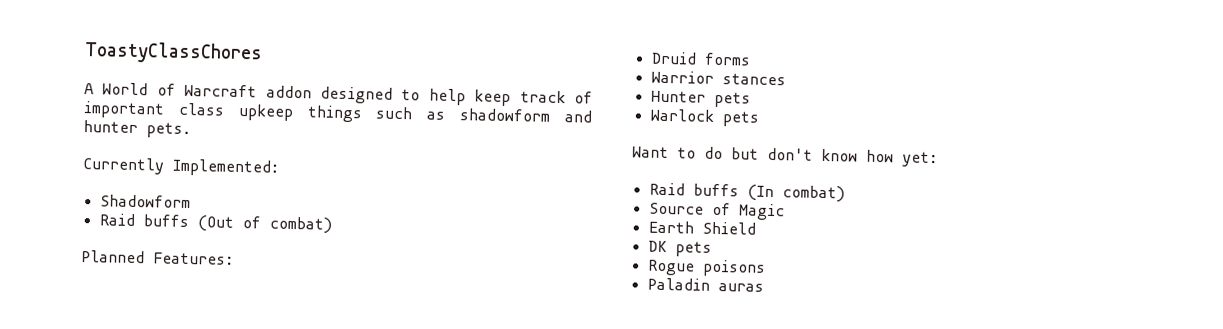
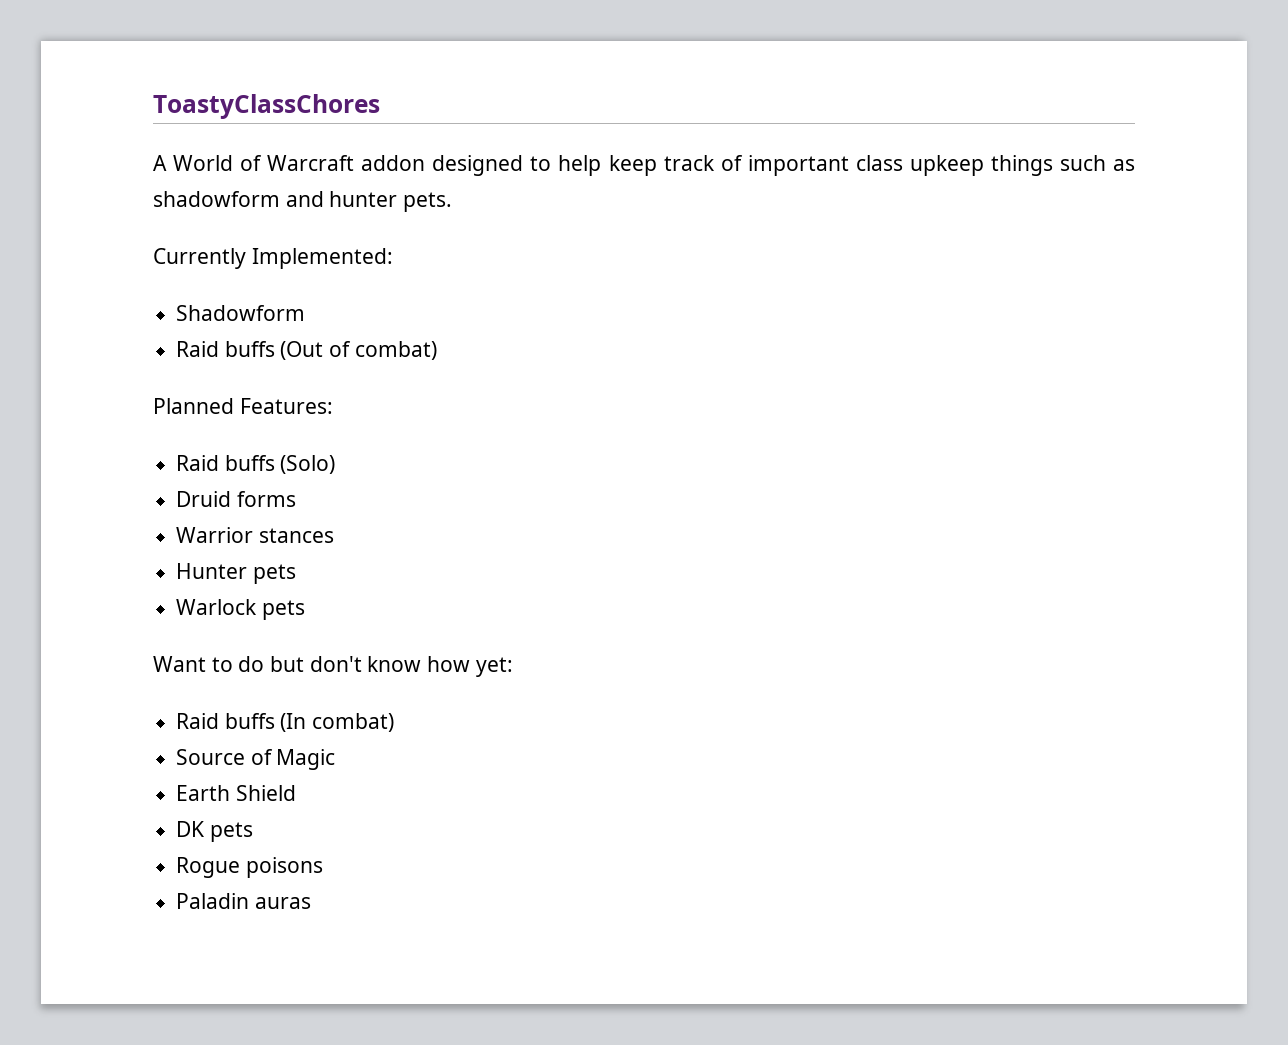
+ Raid buffs (Solo)

